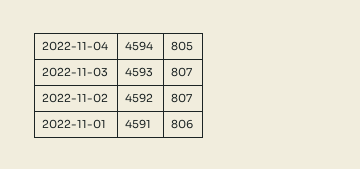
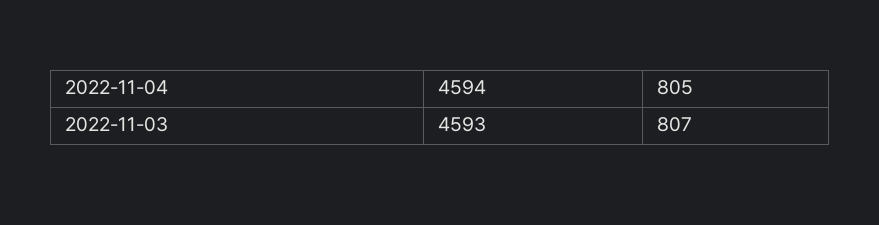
- 2022-11-02 | 4592 | 807
- 2022-11-01 | 4591 | 806

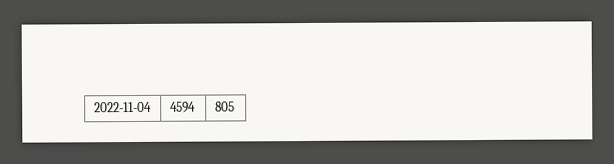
- 2022-11-03 | 4593 | 807

